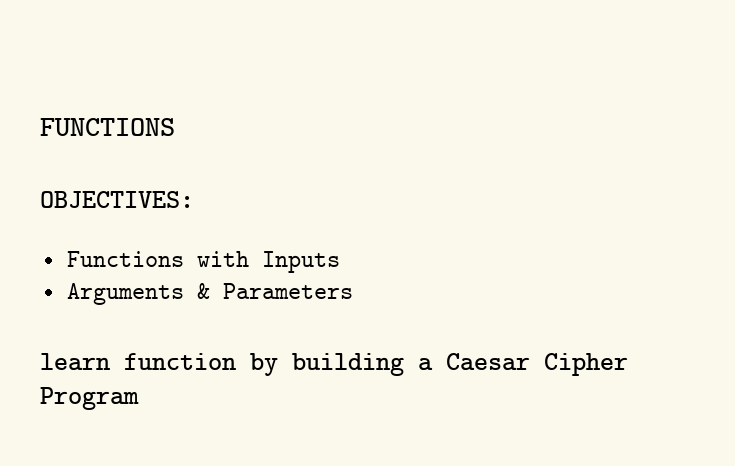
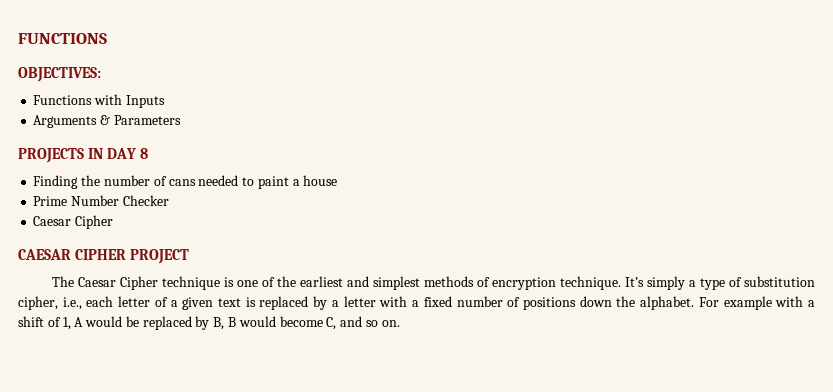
- learn function by building a Caesar Cipher Program
+ PROJECTS IN DAY 8
+ Finding the number of cans needed to paint a house
+ Prime Number Checker
+ Caesar Cipher
+ CAESAR CIPHER PROJECT
+ The Caesar Cipher technique is one of the earliest and simplest methods of encryption technique. It’s simply a type of substitution cipher, i.e., each letter of a given text is replaced by a letter with a fixed number of positions down the alphabet. For example with a shift of 1, A would be replaced by B, B would become C, and so on.

